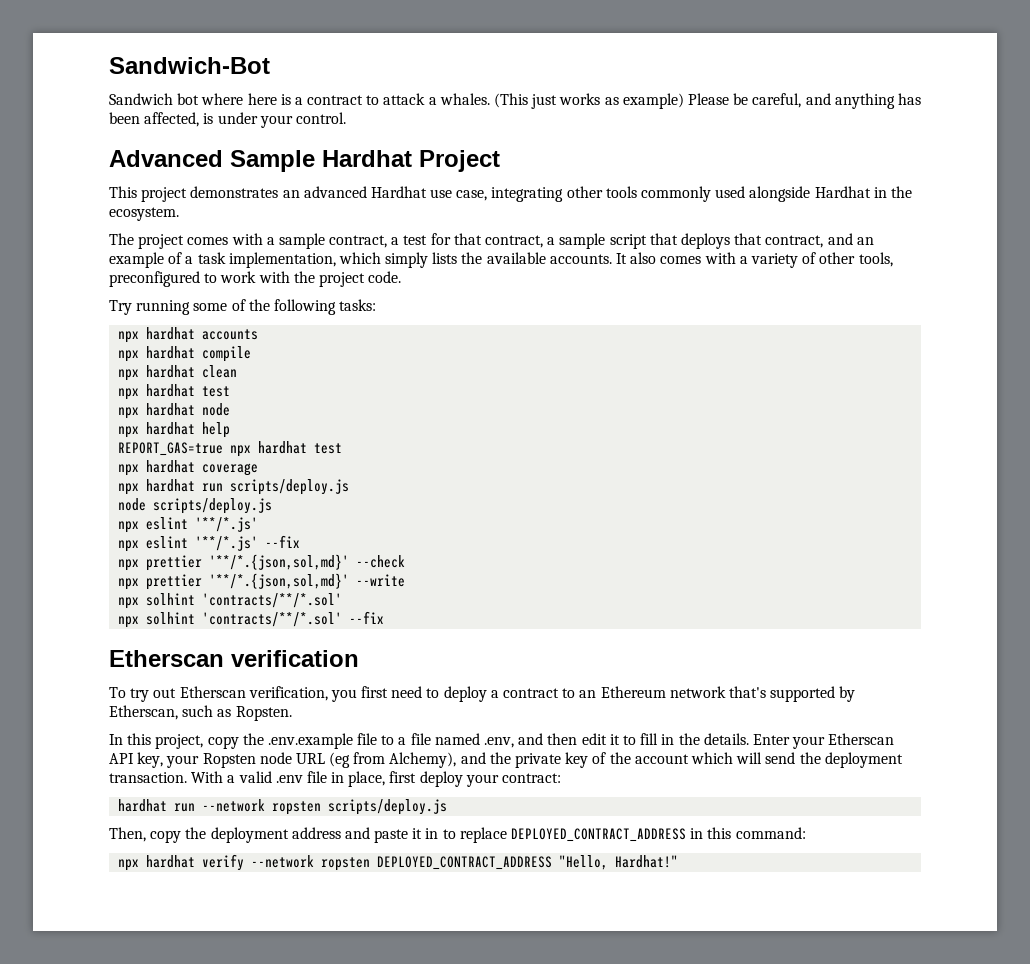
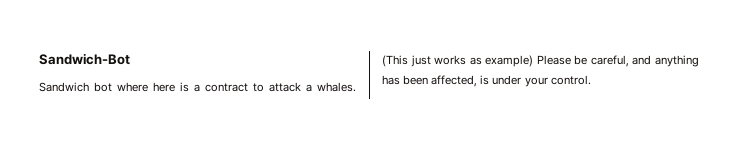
- Advanced Sample Hardhat Project
- This project demonstrates an advanced Hardhat use case, integrating other tools commonly used alongside Hardhat in the ecosystem.
- The project comes with a sample contract, a test for that contract, a sample script that deploys that contract, and an example of a task implementation, which simply lists the available accounts. It also comes with a variety of other tools, preconfigured to work with the project code.
- Try running some of the following tasks:
- npx hardhat accounts
- npx hardhat compile
- npx hardhat clean
- npx hardhat test
- npx hardhat node
- npx hardhat help
- REPORT_GAS=true npx hardhat test
- npx hardhat coverage
- npx hardhat run scripts/deploy.js
- node scripts/deploy.js
- npx eslint '**/*.js'
- npx eslint '**/*.js' --fix
- npx prettier '**/*.{json,sol,md}' --check
- npx prettier '**/*.{json,sol,md}' --write
- npx solhint 'contracts/**/*.sol'
- npx solhint 'contracts/**/*.sol' --fix
- Etherscan verification
- To try out Etherscan verification, you first need to deploy a contract to an Ethereum network that's supported by Etherscan, such as Ropsten.
- In this project, copy the .env.example file to a file named .env, and then edit it to fill in the details. Enter your Etherscan API key, your Ropsten node URL (eg from Alchemy), and the private key of the account which will send the deployment transaction. With a valid .env file in place, first deploy your contract:
- hardhat run --network ropsten scripts/deploy.js
- Then, copy the deployment address and paste it in to replace DEPLOYED_CONTRACT_ADDRESS in this command:
- npx hardhat verify --network ropsten DEPLOYED_CONTRACT_ADDRESS "Hello, Hardhat!"

